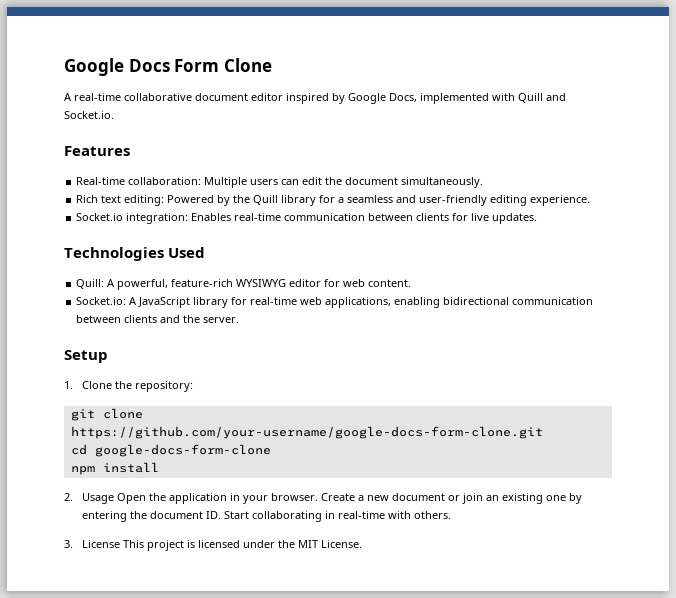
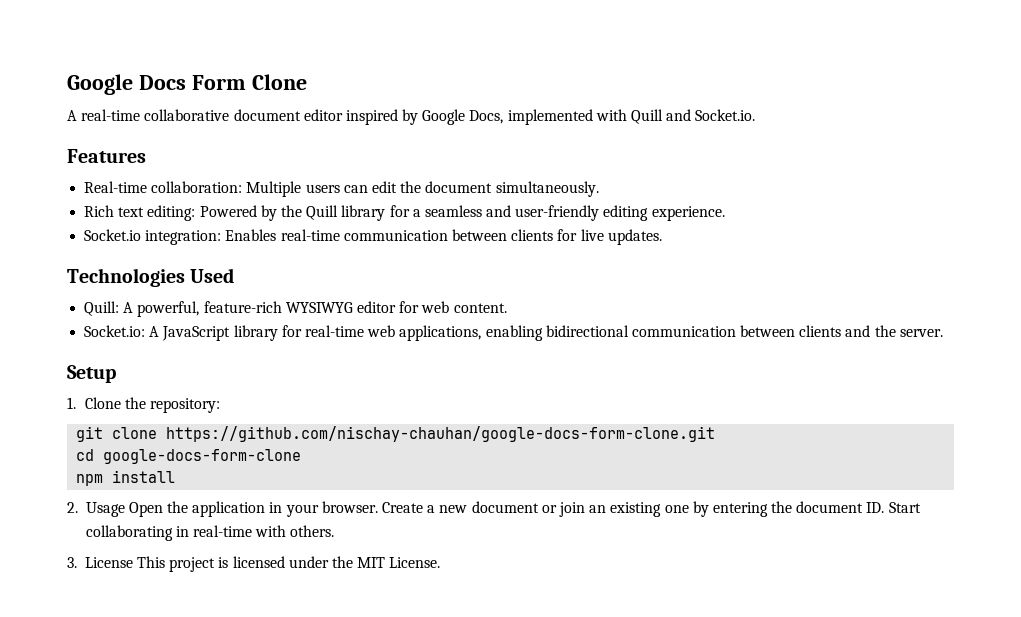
- git clone https://github.com/your-username/google-docs-form-clone.git
+ git clone https://github.com/nischay-chauhan/google-docs-form-clone.git

